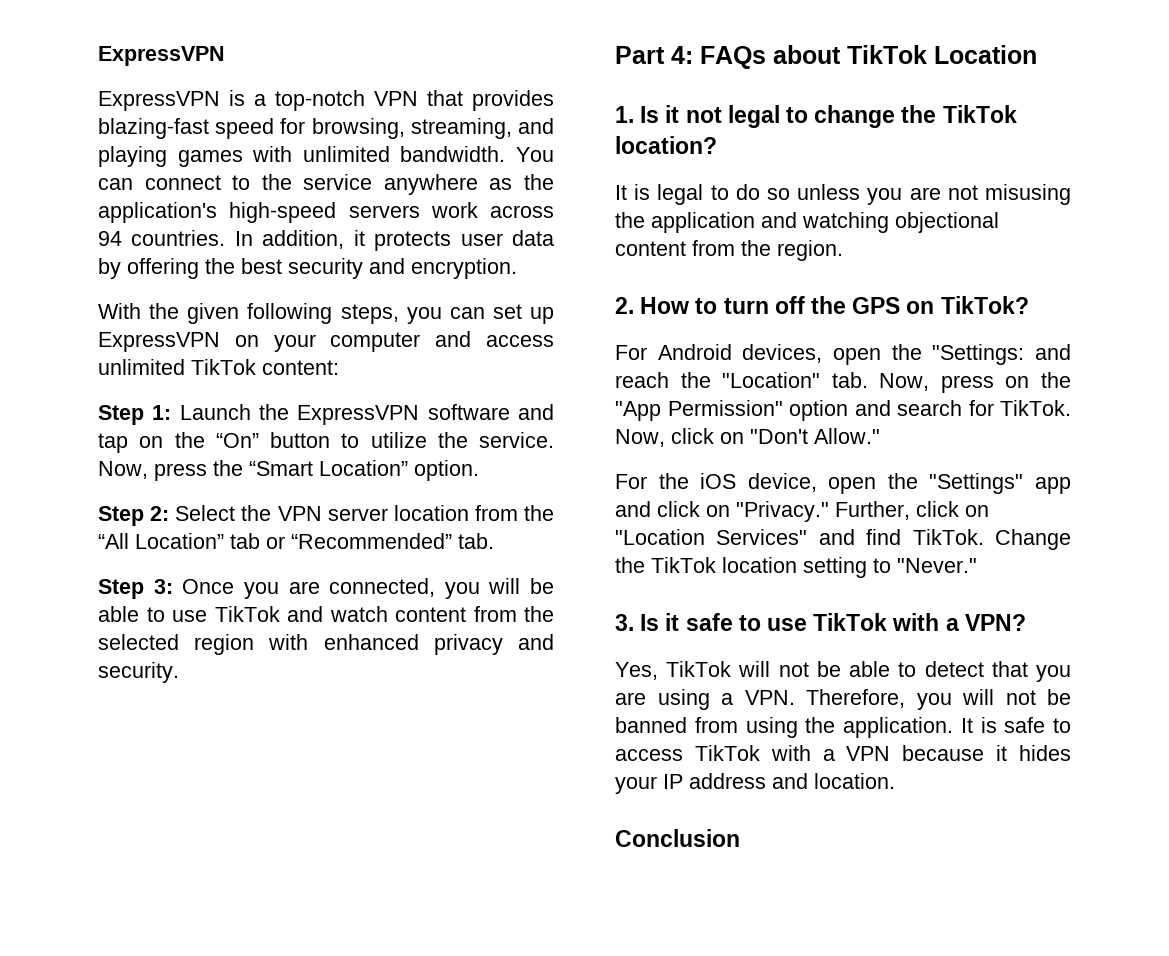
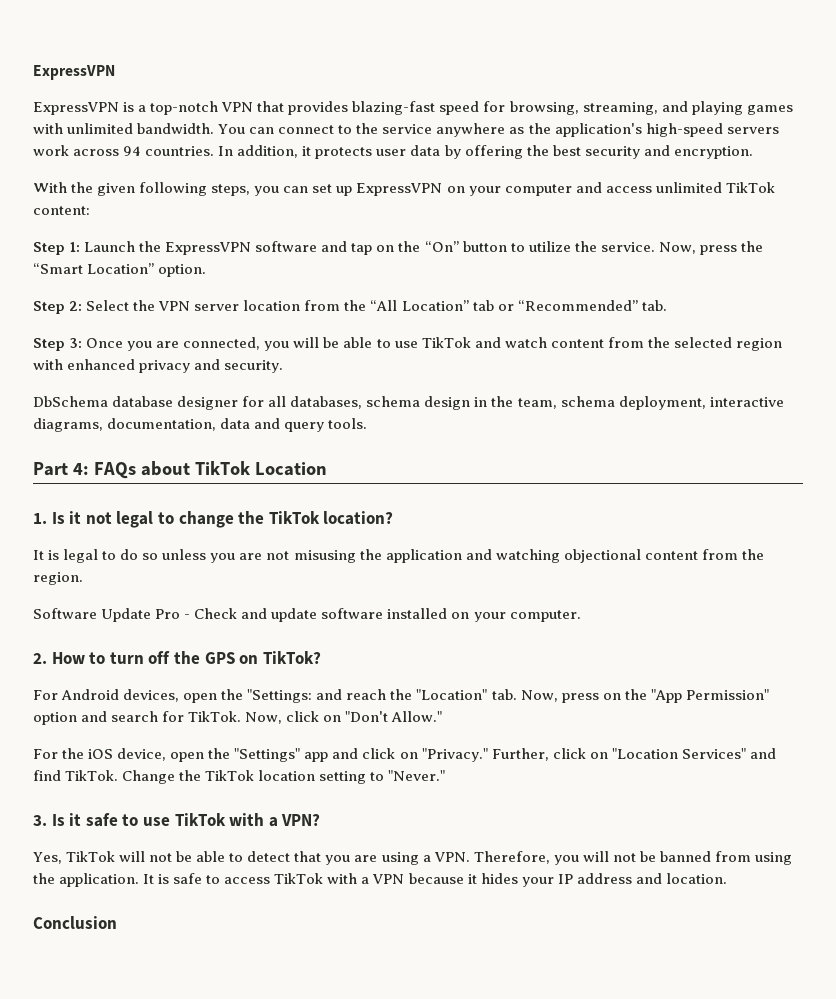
+ DbSchema database designer for all databases, schema design in the team, schema deployment, interactive diagrams, documentation, data and query tools.
+ Software Update Pro - Check and update software installed on your computer.

